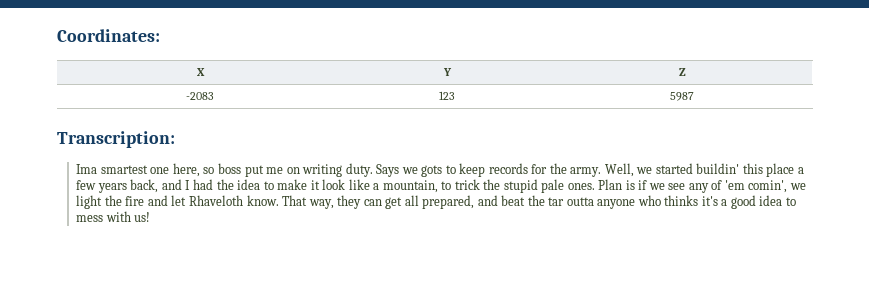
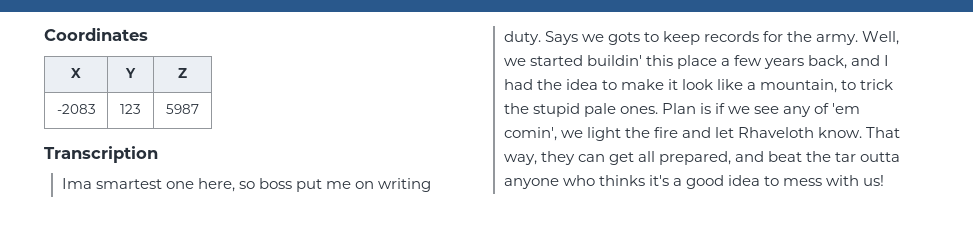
- Coordinates:
+ Coordinates
- Transcription:
+ Transcription

